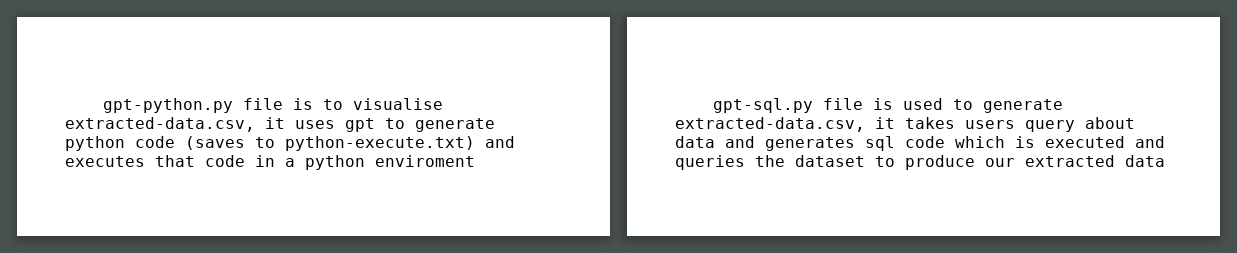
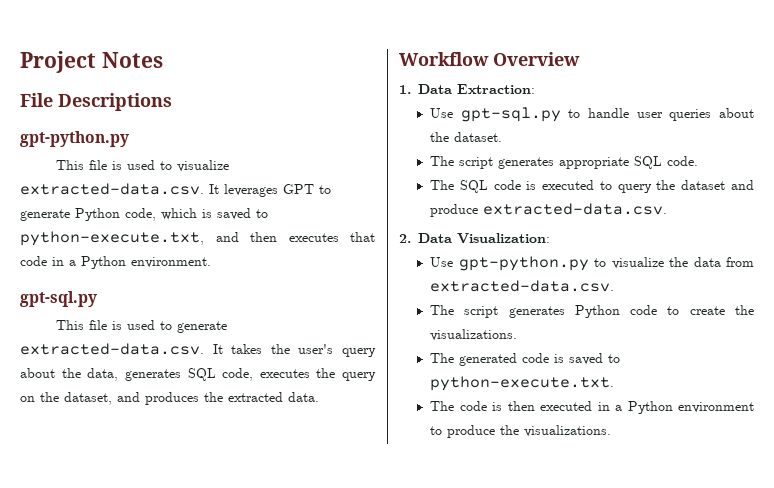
- gpt-python.py file is to visualise extracted-data.csv, it uses gpt to generate python code (saves to python-execute.txt) and executes that code in a python enviroment
- gpt-sql.py file is used to generate extracted-data.csv, it takes users query about data and generates sql code which is executed and queries the dataset to produce our extracted data
+ Project Notes
+ File Descriptions
+ gpt-python.py
+ This file is used to visualize extracted-data.csv. It leverages GPT to generate Python code, which is saved to python-execute.txt, and then executes that code in a Python environment.
+ gpt-sql.py
+ This file is used to generate extracted-data.csv. It takes the user's query about the data, generates SQL code, executes the query on the dataset, and produces the extracted data.
+ Workflow Overview
+ 1. Data Extraction:
+ Use gpt-sql.py to handle user queries about the dataset.
+ The script generates appropriate SQL code.
+ The SQL code is executed to query the dataset and produce extracted-data.csv.
+ 2. Data Visualization:
+ Use gpt-python.py to visualize the data from extracted-data.csv.
+ The script generates Python code to create the visualizations.
+ The generated code is saved to python-execute.txt.
+ The code is then executed in a Python environment to produce the visualizations.

